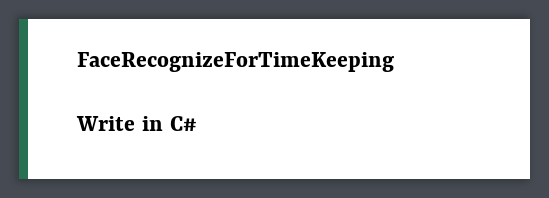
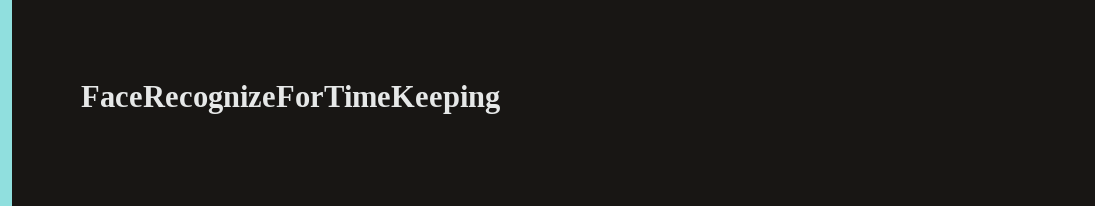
- Write in C#

